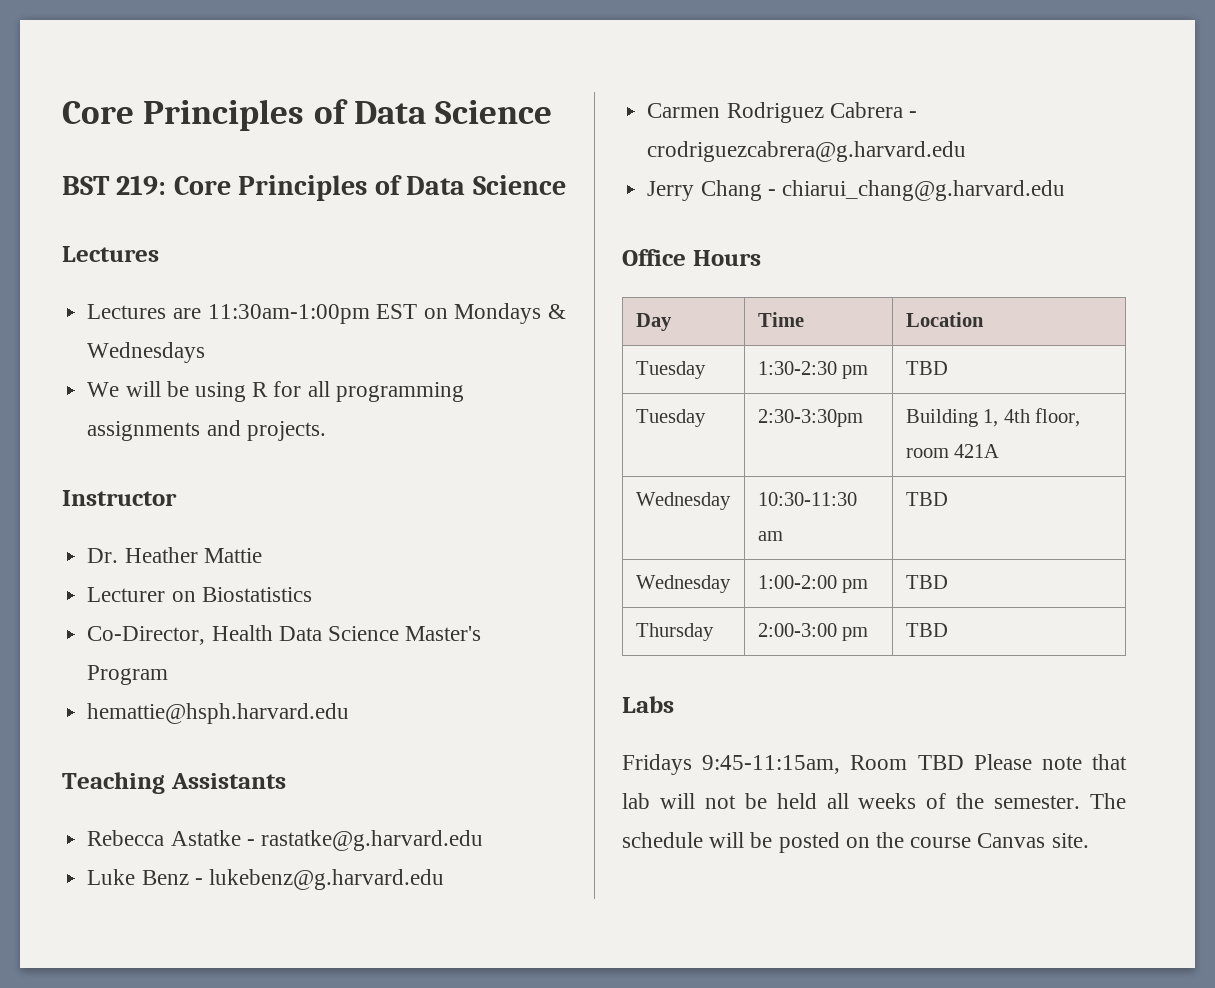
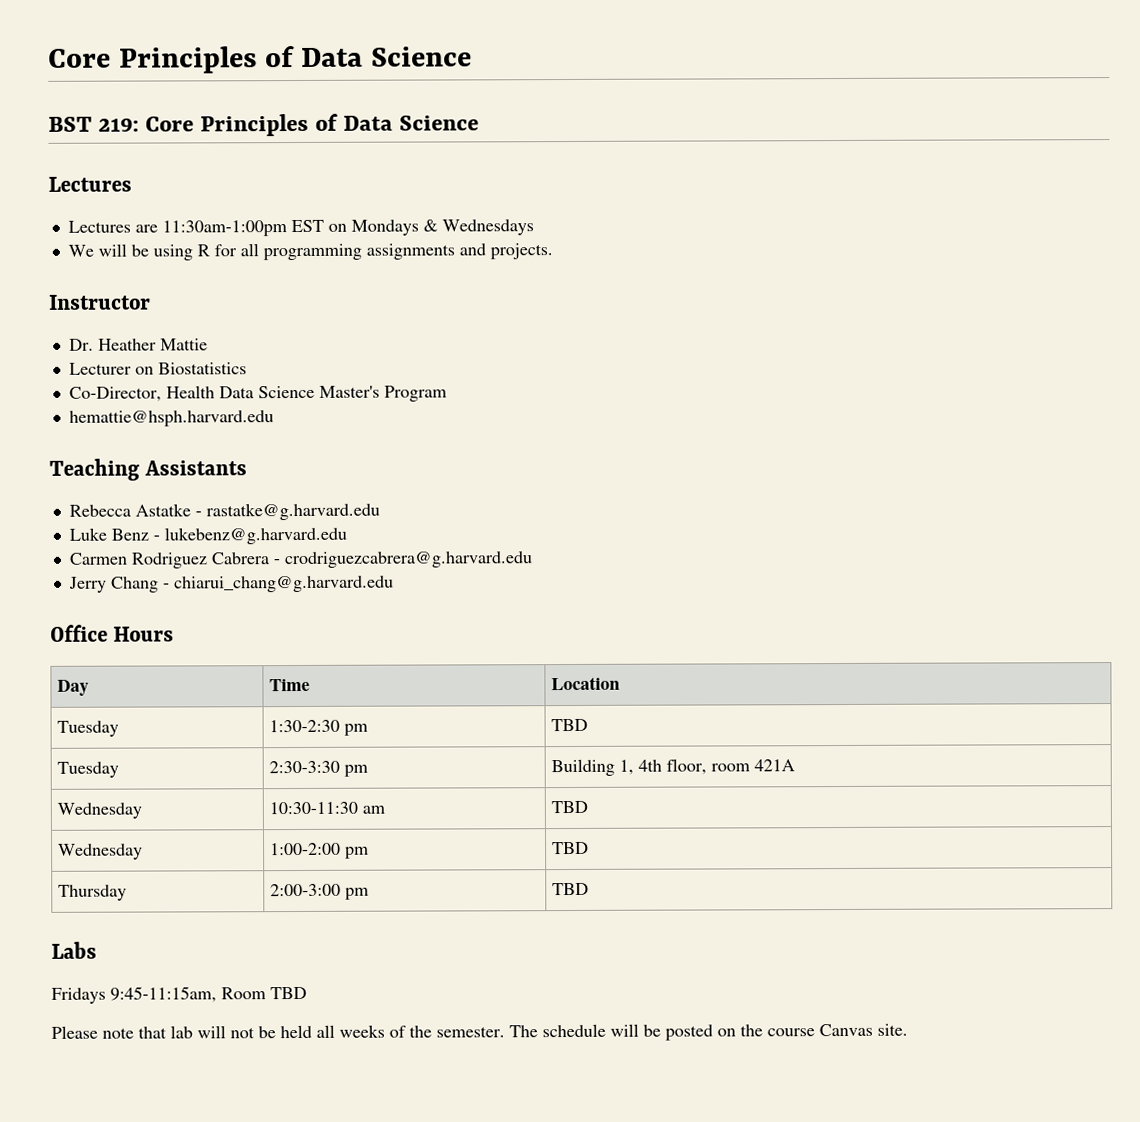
- Tuesday | 2:30-3:30pm | Building 1, 4th floor, room 421A
+ Tuesday | 2:30-3:30 pm | Building 1, 4th floor, room 421A
- Fridays 9:45-11:15am, Room TBD Please note that lab will not be held all weeks of the semester.
+ Fridays 9:45-11:15am, Room TBD
+ Please note that lab will not be held all weeks of the semester.

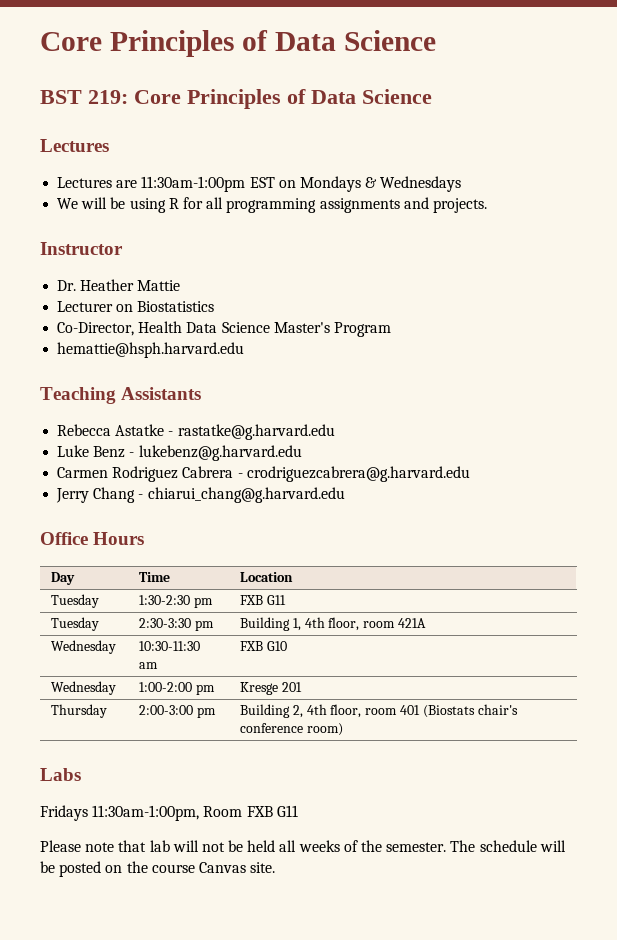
- Tuesday | 1:30-2:30 pm | TBD
+ Tuesday | 1:30-2:30 pm | FXB G11
- Wednesday | 10:30-11:30 am | TBD
+ Wednesday | 10:30-11:30 am | FXB G10
- Wednesday | 1:00-2:00 pm | TBD
+ Wednesday | 1:00-2:00 pm | Kresge 201
- Thursday | 2:00-3:00 pm | TBD
+ Thursday | 2:00-3:00 pm | Building 2, 4th floor, room 401 (Biostats chair's conference room)
  Labs
- Fridays 9:45-11:15am, Room TBD
+ Fridays 11:30am-1:00pm, Room FXB G11

